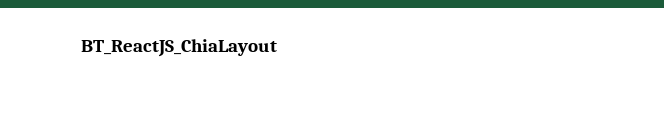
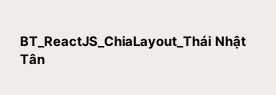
- BT_ReactJS_ChiaLayout
+ BT_ReactJS_ChiaLayout_Thái Nhật Tân

